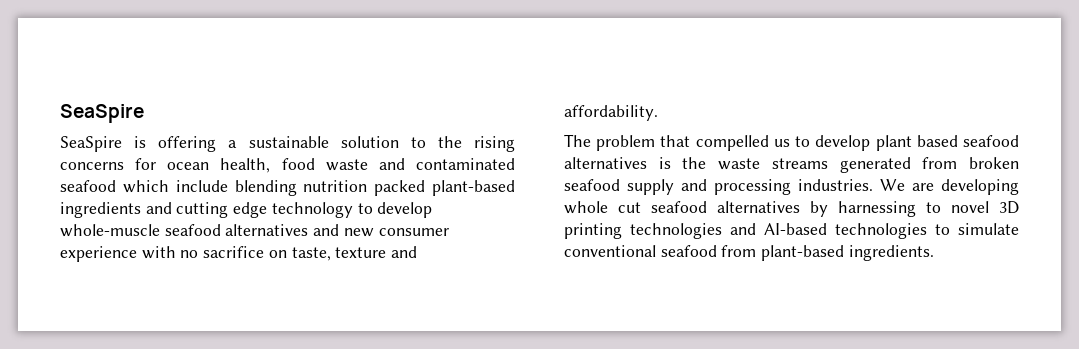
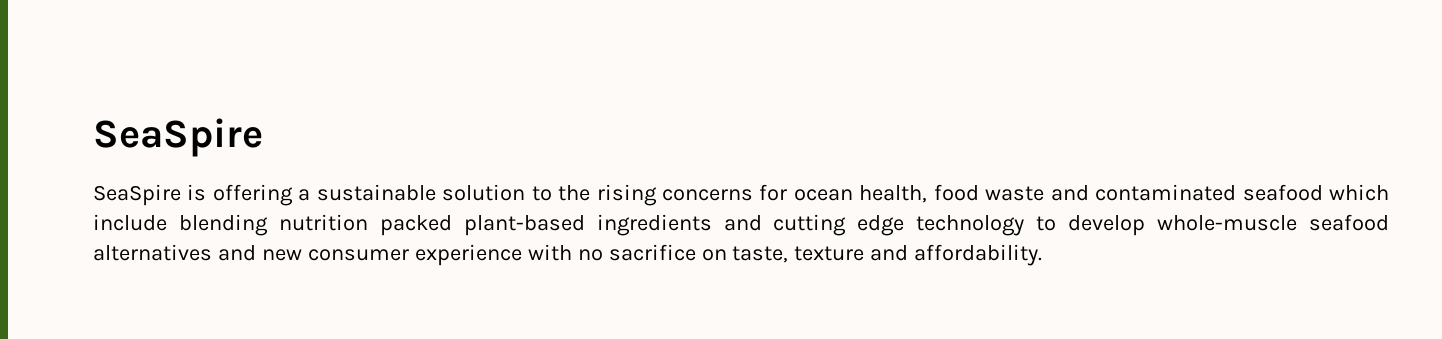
- The problem that compelled us to develop plant based seafood alternatives is the waste streams generated from broken seafood supply and processing industries. We are developing whole cut seafood alternatives by harnessing to novel 3D printing technologies and AI-based technologies to simulate conventional seafood from plant-based ingredients.

